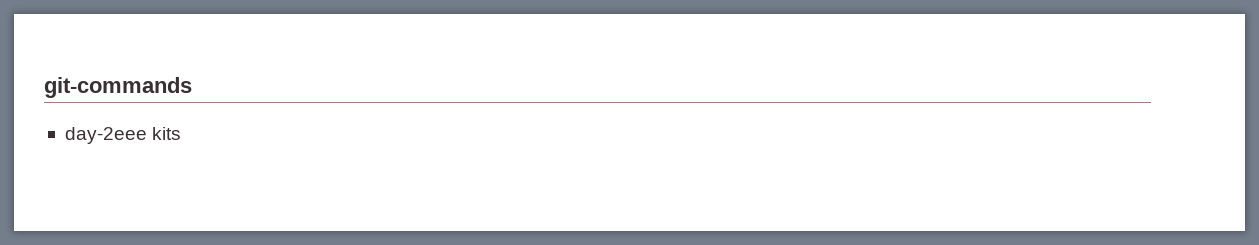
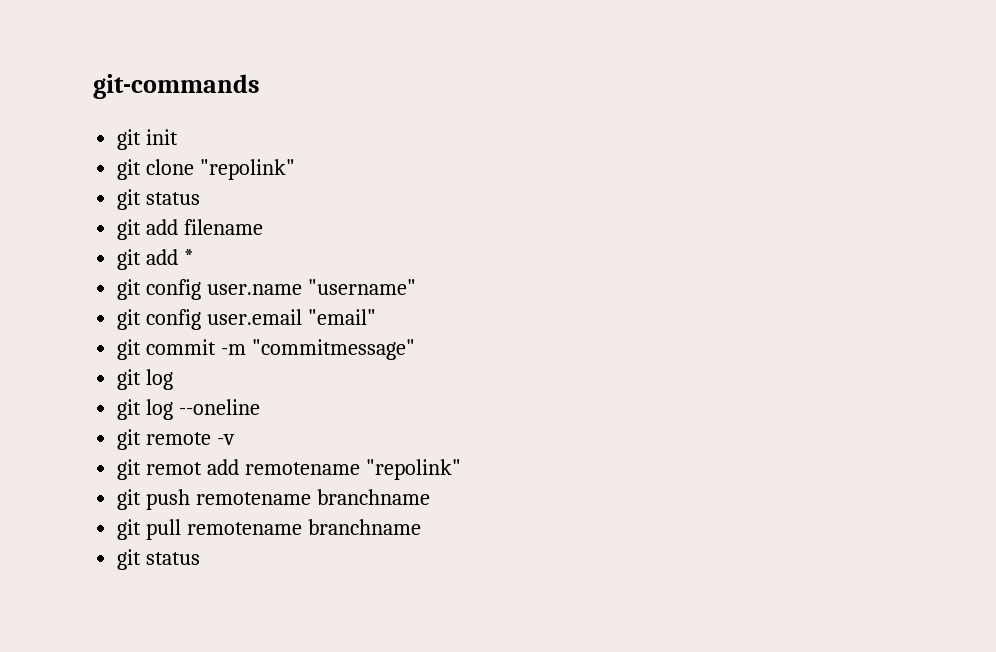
- day-2eee kits
+ git init
+ git clone "repolink"
+ git status
+ git add filename
+ git add *
+ git config user.name "username"
+ git config user.email "email"
+ git commit -m "commitmessage"
+ git log
+ git log --oneline
+ git remote -v
+ git remot add remotename "repolink"
+ git push remotename branchname
+ git pull remotename branchname
+ git status

